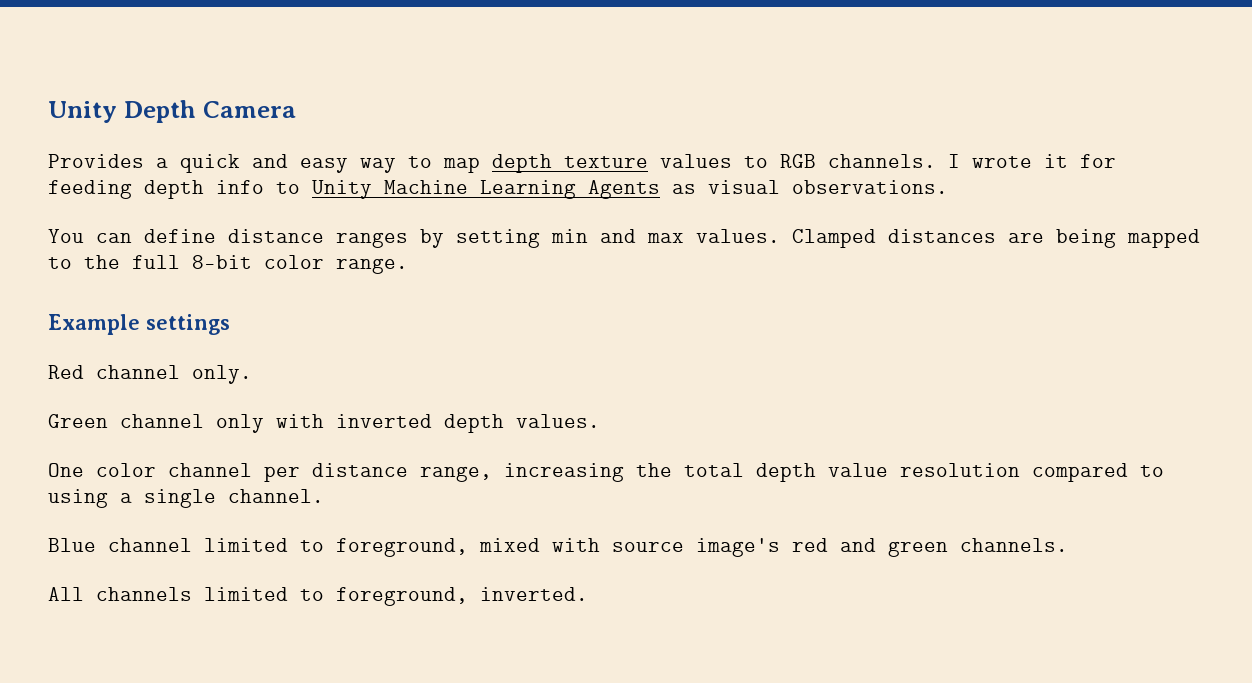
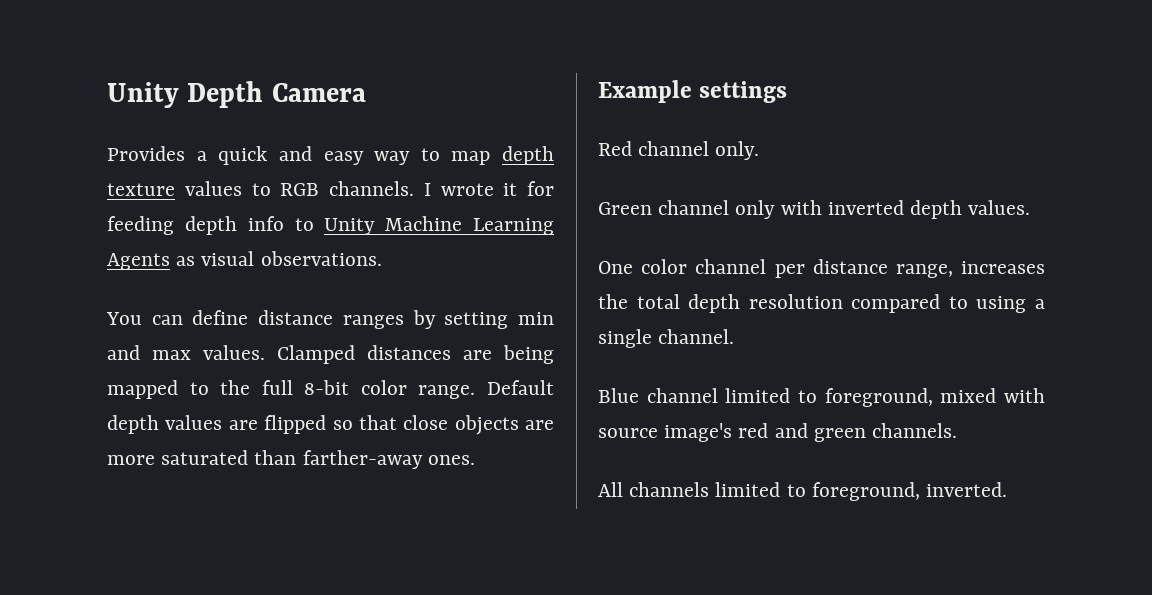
+ Default depth values are flipped so that close objects are more saturated than farther-away ones.
- One color channel per distance range, increasing the total depth value resolution compared to using a single channel.
+ One color channel per distance range, increases the total depth resolution compared to using a single channel.

